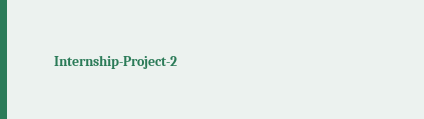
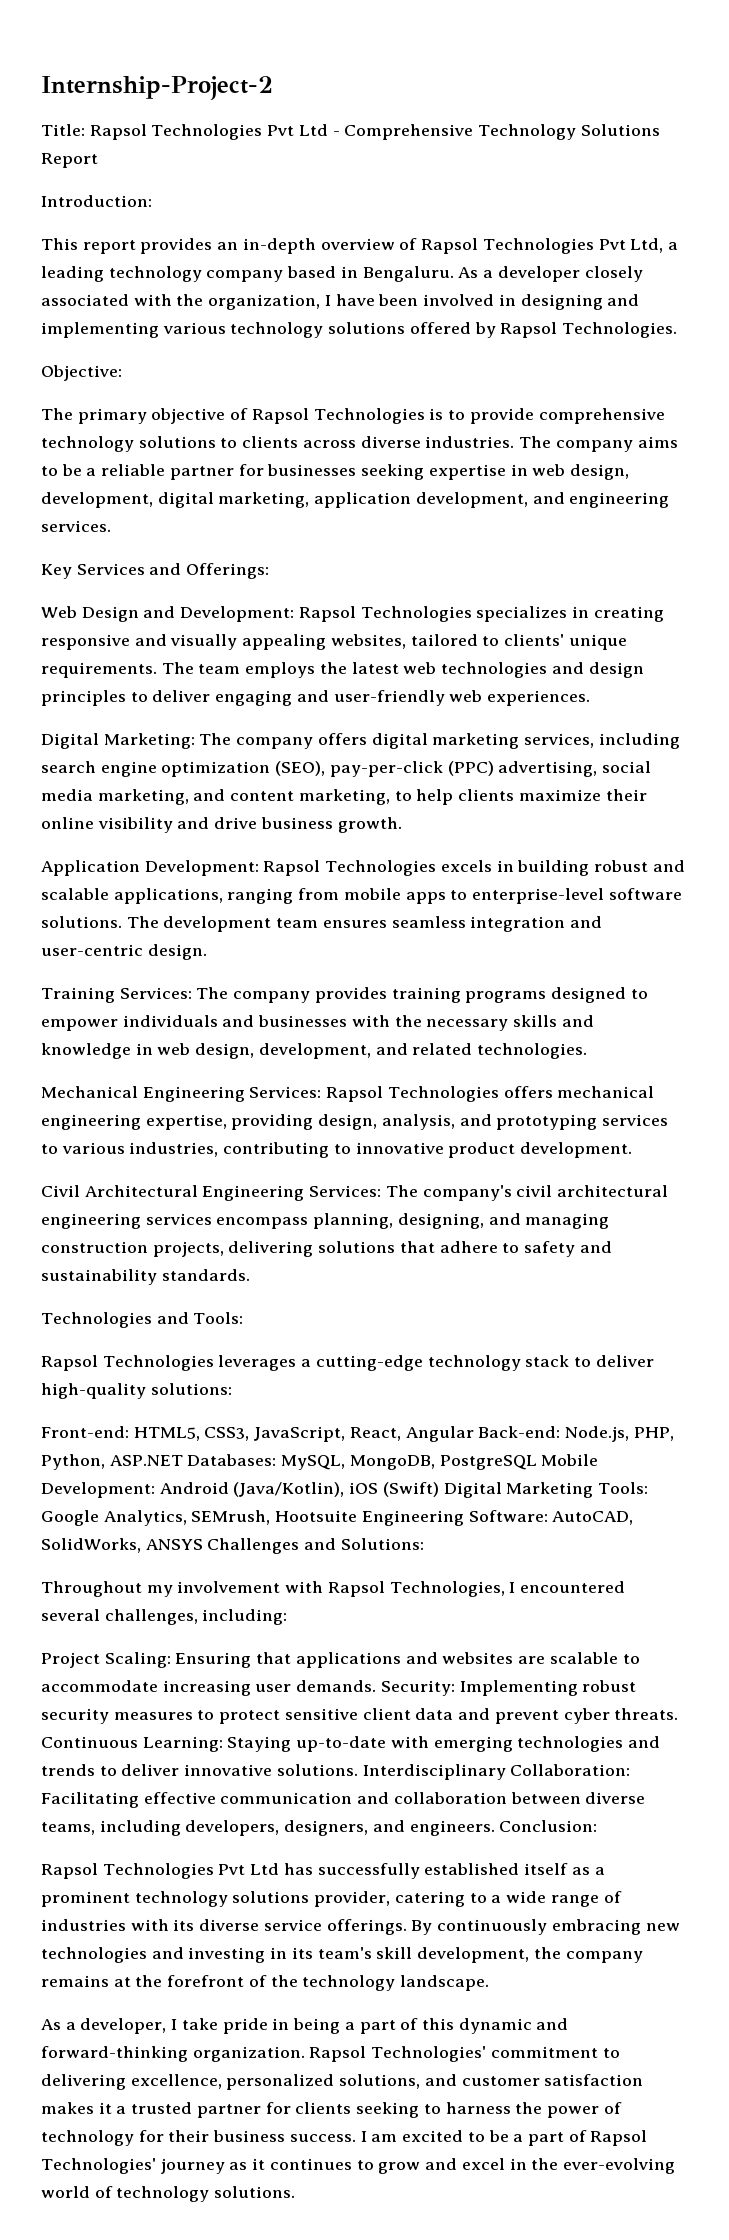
+ Title: Rapsol Technologies Pvt Ltd - Comprehensive Technology Solutions Report
+ Introduction:
+ This report provides an in-depth overview of Rapsol Technologies Pvt Ltd, a leading technology company based in Bengaluru. As a developer closely associated with the organization, I have been involved in designing and implementing various technology solutions offered by Rapsol Technologies.
+ Objective:
+ The primary objective of Rapsol Technologies is to provide comprehensive technology solutions to clients across diverse industries. The company aims to be a reliable partner for businesses seeking expertise in web design, development, digital marketing, application development, and engineering services.
+ Key Services and Offerings:
+ Web Design and Development: Rapsol Technologies specializes in creating responsive and visually appealing websites, tailored to clients' unique requirements. The team employs the latest web technologies and design principles to deliver engaging and user-friendly web experiences.
+ Digital Marketing: The company offers digital marketing services, including search engine optimization (SEO), pay-per-click (PPC) advertising, social media marketing, and content marketing, to help clients maximize their online visibility and drive business growth.
+ Application Development: Rapsol Technologies excels in building robust and scalable applications, ranging from mobile apps to enterprise-level software solutions. The development team ensures seamless integration and user-centric design.
+ Training Services: The company provides training programs designed to empower individuals and businesses with the necessary skills and knowledge in web design, development, and related technologies.
+ Mechanical Engineering Services: Rapsol Technologies offers mechanical engineering expertise, providing design, analysis, and prototyping services to various industries, contributing to innovative product development.
+ Civil Architectural Engineering Services: The company's civil architectural engineering services encompass planning, designing, and managing construction projects, delivering solutions that adhere to safety and sustainability standards.
+ Technologies and Tools:
+ Rapsol Technologies leverages a cutting-edge technology stack to deliver high-quality solutions:
+ Front-end: HTML5, CSS3, JavaScript, React, Angular Back-end: Node.js, PHP, Python, ASP.NET Databases: MySQL, MongoDB, PostgreSQL Mobile Development: Android (Java/Kotlin), iOS (Swift) Digital Marketing Tools: Google Analytics, SEMrush, Hootsuite Engineering Software: AutoCAD, SolidWorks, ANSYS Challenges and Solutions:
+ Throughout my involvement with Rapsol Technologies, I encountered several challenges, including:
+ Project Scaling: Ensuring that applications and websites are scalable to accommodate increasing user demands. Security: Implementing robust security measures to protect sensitive client data and prevent cyber threats. Continuous Learning: Staying up-to-date with emerging technologies and trends to deliver innovative solutions. Interdisciplinary Collaboration: Facilitating effective communication and collaboration between diverse teams, including developers, designers, and engineers. Conclusion:
+ Rapsol Technologies Pvt Ltd has successfully established itself as a prominent technology solutions provider, catering to a wide range of industries with its diverse service offerings. By continuously embracing new technologies and investing in its team's skill development, the company remains at the forefront of the technology landscape.
+ As a developer, I take pride in being a part of this dynamic and forward-thinking organization. Rapsol Technologies' commitment to delivering excellence, personalized solutions, and customer satisfaction makes it a trusted partner for clients seeking to harness the power of technology for their business success. I am excited to be a part of Rapsol Technologies' journey as it continues to grow and excel in the ever-evolving world of technology solutions.

